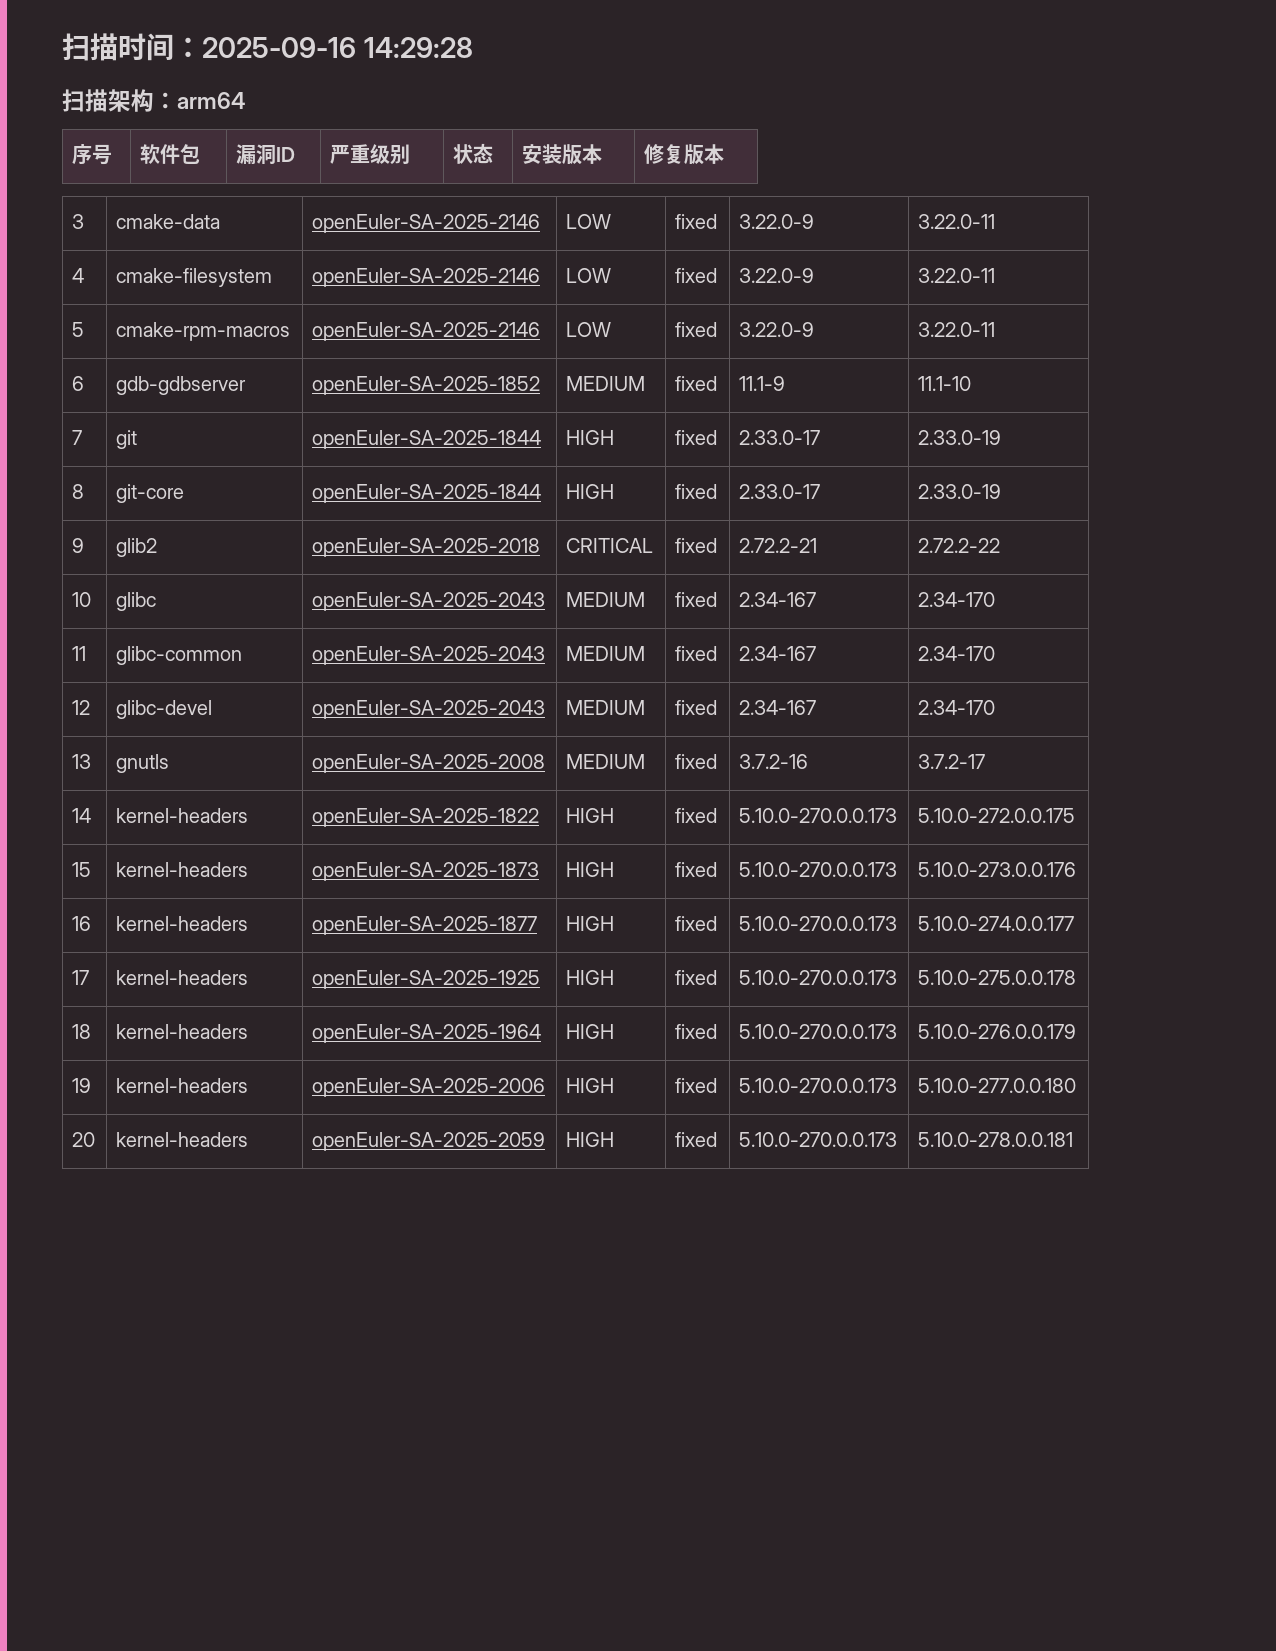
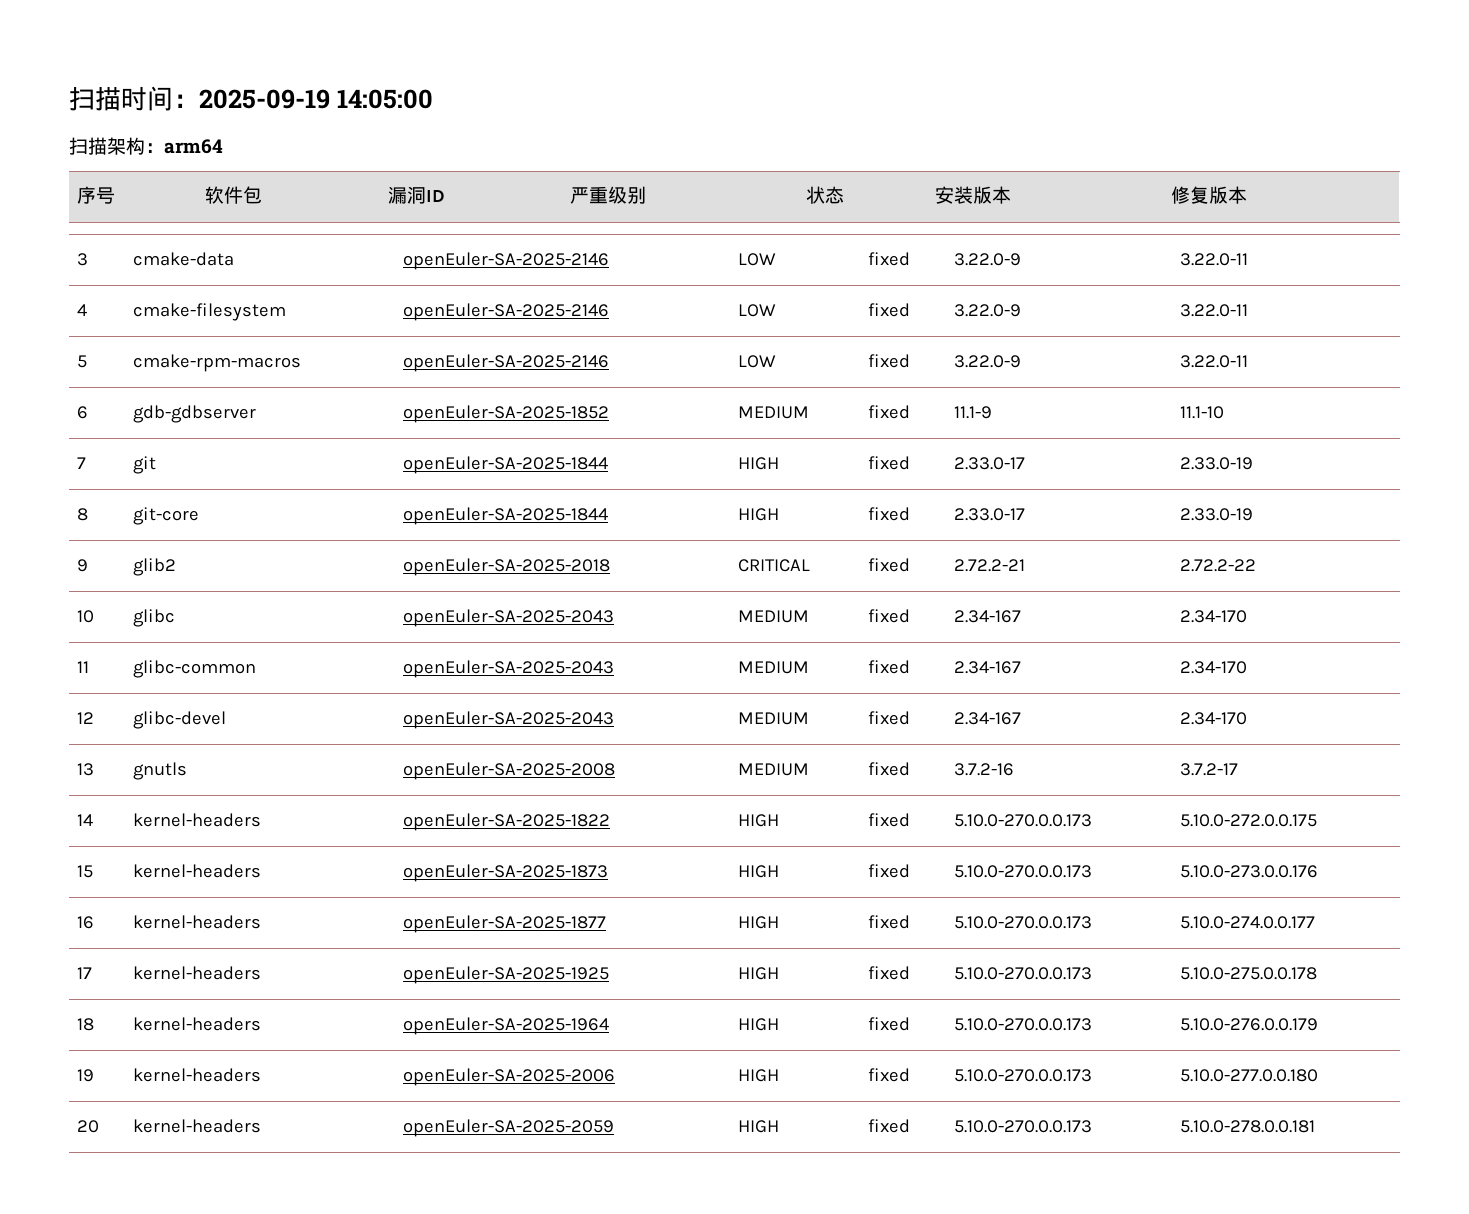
- 扫描时间：2025-09-16 14:29:28
+ 扫描时间：2025-09-19 14:05:00

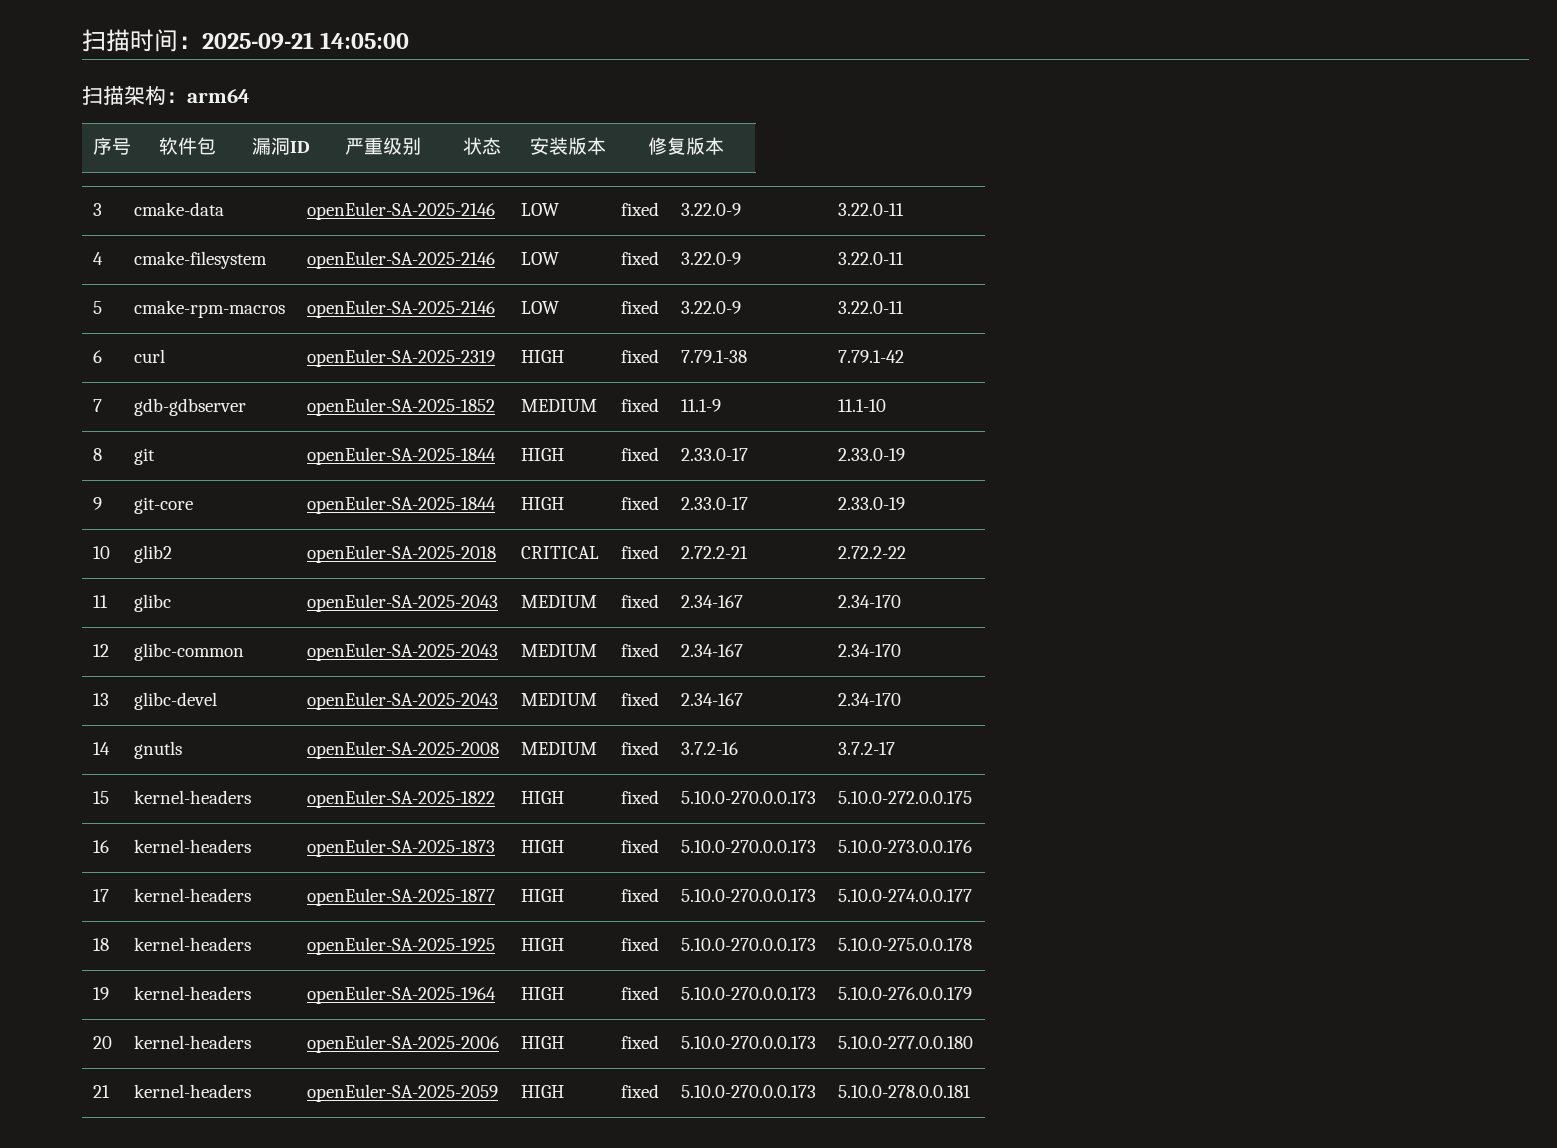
- 扫描时间：2025-09-19 14:05:00
+ 扫描时间：2025-09-21 14:05:00
- 6 | gdb-gdbserver | openEuler-SA-2025-1852 | MEDIUM | fixed | 11.1-9 | 11.1-10
+ 6 | curl | openEuler-SA-2025-2319 | HIGH | fixed | 7.79.1-38 | 7.79.1-42
+ 7 | gdb-gdbserver | openEuler-SA-2025-1852 | MEDIUM | fixed | 11.1-9 | 11.1-10
- 7 | git | openEuler-SA-2025-1844 | HIGH | fixed | 2.33.0-17 | 2.33.0-19
+ 8 | git | openEuler-SA-2025-1844 | HIGH | fixed | 2.33.0-17 | 2.33.0-19
- 8 | git-core | openEuler-SA-2025-1844 | HIGH | fixed | 2.33.0-17 | 2.33.0-19
+ 9 | git-core | openEuler-SA-2025-1844 | HIGH | fixed | 2.33.0-17 | 2.33.0-19
- 9 | glib2 | openEuler-SA-2025-2018 | CRITICAL | fixed | 2.72.2-21 | 2.72.2-22
+ 10 | glib2 | openEuler-SA-2025-2018 | CRITICAL | fixed | 2.72.2-21 | 2.72.2-22
- 10 | glibc | openEuler-SA-2025-2043 | MEDIUM | fixed | 2.34-167 | 2.34-170
+ 11 | glibc | openEuler-SA-2025-2043 | MEDIUM | fixed | 2.34-167 | 2.34-170
- 11 | glibc-common | openEuler-SA-2025-2043 | MEDIUM | fixed | 2.34-167 | 2.34-170
+ 12 | glibc-common | openEuler-SA-2025-2043 | MEDIUM | fixed | 2.34-167 | 2.34-170
- 12 | glibc-devel | openEuler-SA-2025-2043 | MEDIUM | fixed | 2.34-167 | 2.34-170
+ 13 | glibc-devel | openEuler-SA-2025-2043 | MEDIUM | fixed | 2.34-167 | 2.34-170
- 13 | gnutls | openEuler-SA-2025-2008 | MEDIUM | fixed | 3.7.2-16 | 3.7.2-17
+ 14 | gnutls | openEuler-SA-2025-2008 | MEDIUM | fixed | 3.7.2-16 | 3.7.2-17
- 14 | kernel-headers | openEuler-SA-2025-1822 | HIGH | fixed | 5.10.0-270.0.0.173 | 5.10.0-272.0.0.175
+ 15 | kernel-headers | openEuler-SA-2025-1822 | HIGH | fixed | 5.10.0-270.0.0.173 | 5.10.0-272.0.0.175
- 15 | kernel-headers | openEuler-SA-2025-1873 | HIGH | fixed | 5.10.0-270.0.0.173 | 5.10.0-273.0.0.176
+ 16 | kernel-headers | openEuler-SA-2025-1873 | HIGH | fixed | 5.10.0-270.0.0.173 | 5.10.0-273.0.0.176
- 16 | kernel-headers | openEuler-SA-2025-1877 | HIGH | fixed | 5.10.0-270.0.0.173 | 5.10.0-274.0.0.177
+ 17 | kernel-headers | openEuler-SA-2025-1877 | HIGH | fixed | 5.10.0-270.0.0.173 | 5.10.0-274.0.0.177
- 17 | kernel-headers | openEuler-SA-2025-1925 | HIGH | fixed | 5.10.0-270.0.0.173 | 5.10.0-275.0.0.178
+ 18 | kernel-headers | openEuler-SA-2025-1925 | HIGH | fixed | 5.10.0-270.0.0.173 | 5.10.0-275.0.0.178
- 18 | kernel-headers | openEuler-SA-2025-1964 | HIGH | fixed | 5.10.0-270.0.0.173 | 5.10.0-276.0.0.179
+ 19 | kernel-headers | openEuler-SA-2025-1964 | HIGH | fixed | 5.10.0-270.0.0.173 | 5.10.0-276.0.0.179
- 19 | kernel-headers | openEuler-SA-2025-2006 | HIGH | fixed | 5.10.0-270.0.0.173 | 5.10.0-277.0.0.180
+ 20 | kernel-headers | openEuler-SA-2025-2006 | HIGH | fixed | 5.10.0-270.0.0.173 | 5.10.0-277.0.0.180
- 20 | kernel-headers | openEuler-SA-2025-2059 | HIGH | fixed | 5.10.0-270.0.0.173 | 5.10.0-278.0.0.181
+ 21 | kernel-headers | openEuler-SA-2025-2059 | HIGH | fixed | 5.10.0-270.0.0.173 | 5.10.0-278.0.0.181

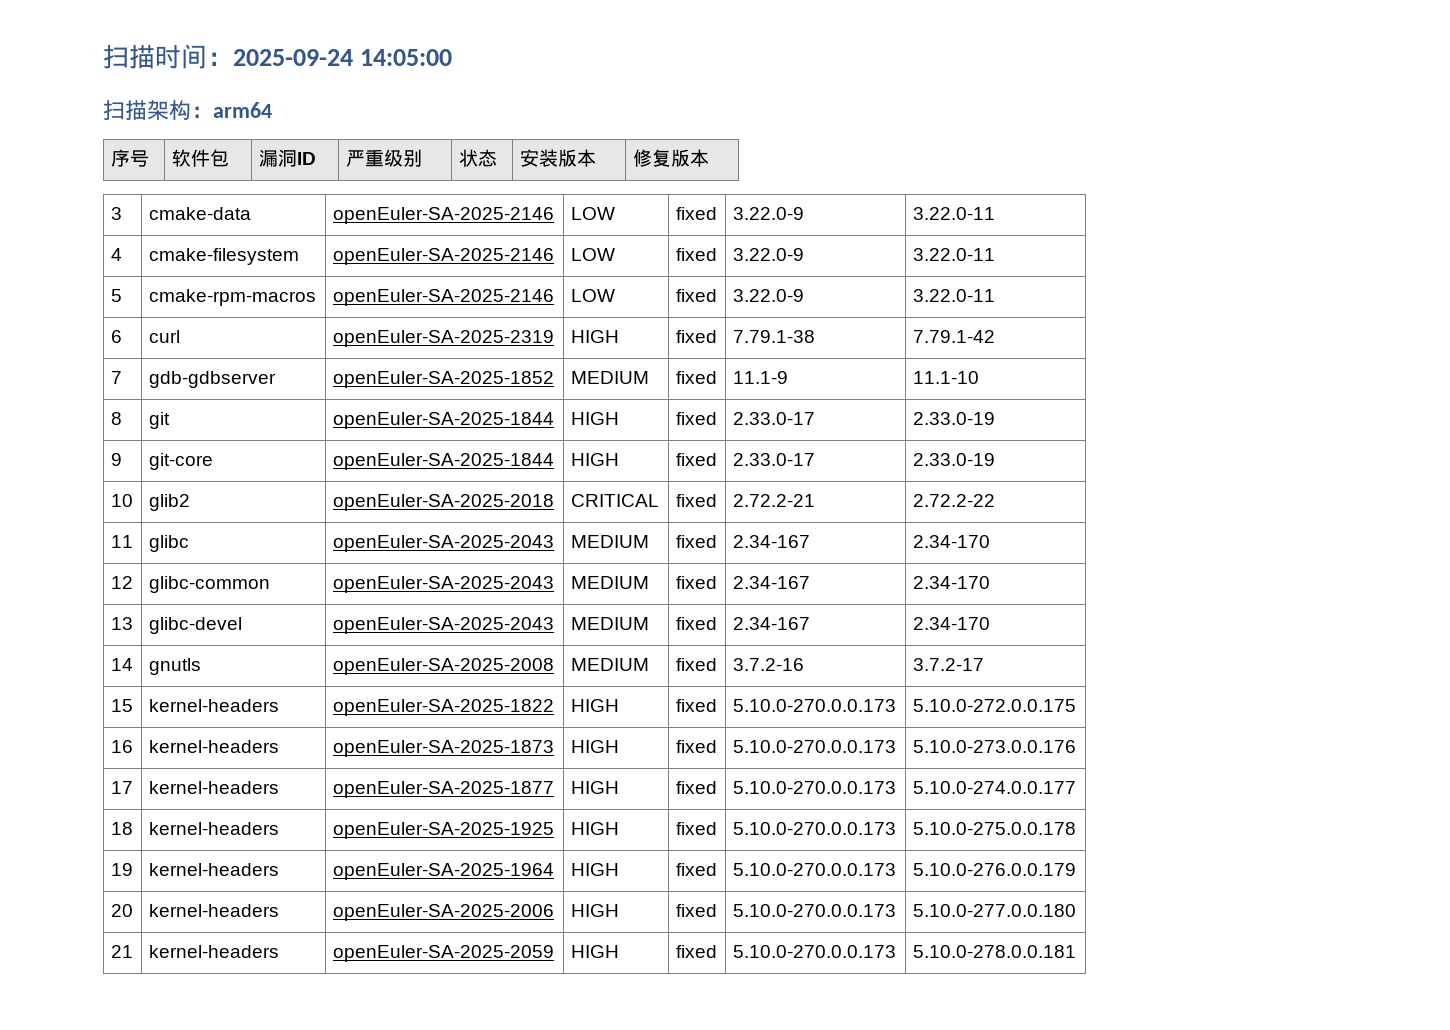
- 扫描时间：2025-09-21 14:05:00
+ 扫描时间：2025-09-24 14:05:00

